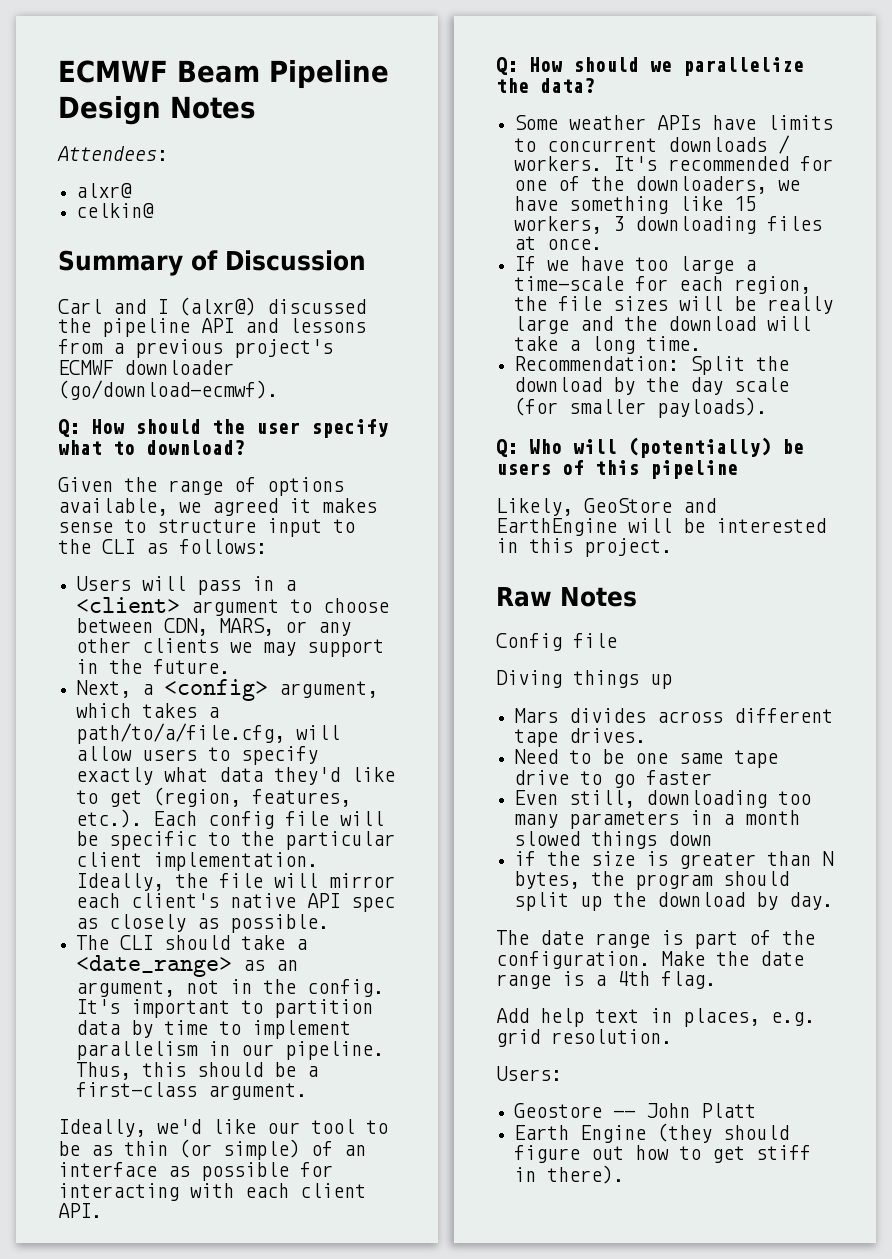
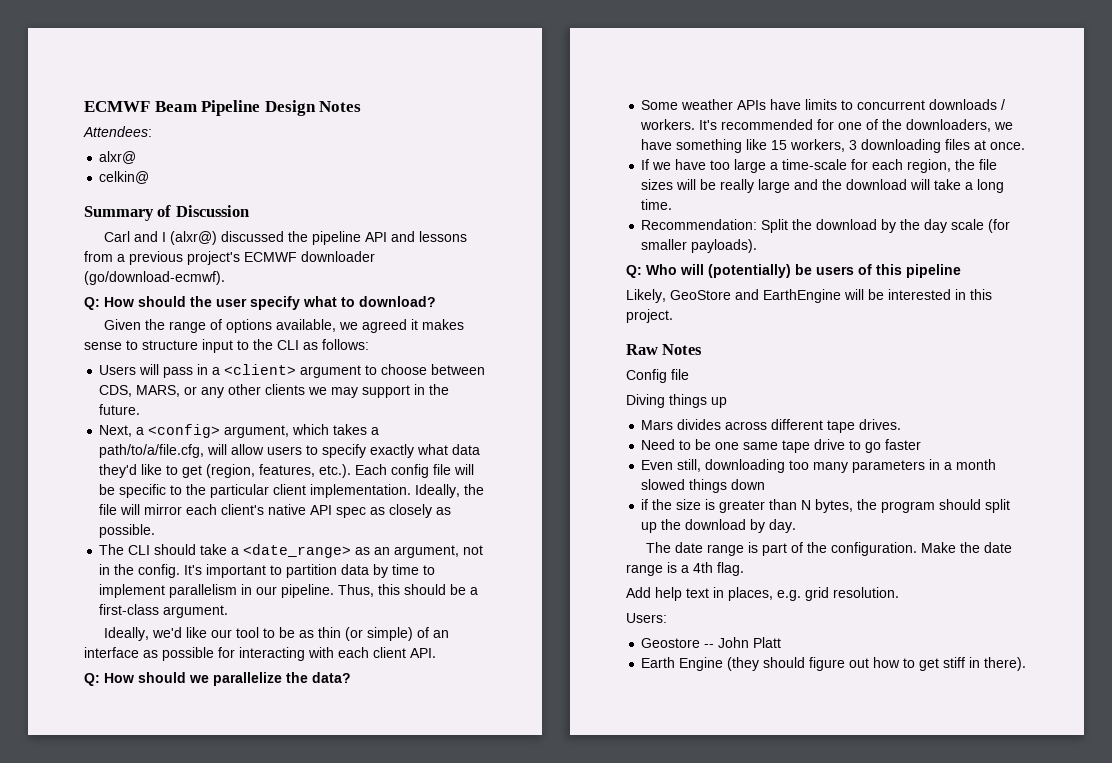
- Users will pass in a <client> argument to choose between CDN, MARS, or any other clients we may support in the future.
+ Users will pass in a <client> argument to choose between CDS, MARS, or any other clients we may support in the future.

